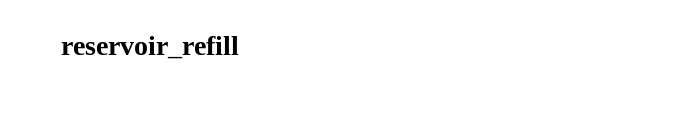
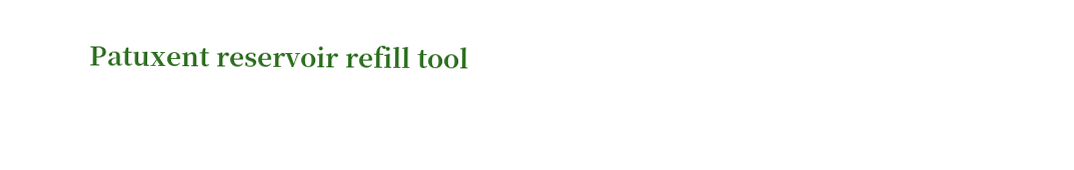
- reservoir_refill
+ Patuxent reservoir refill tool

